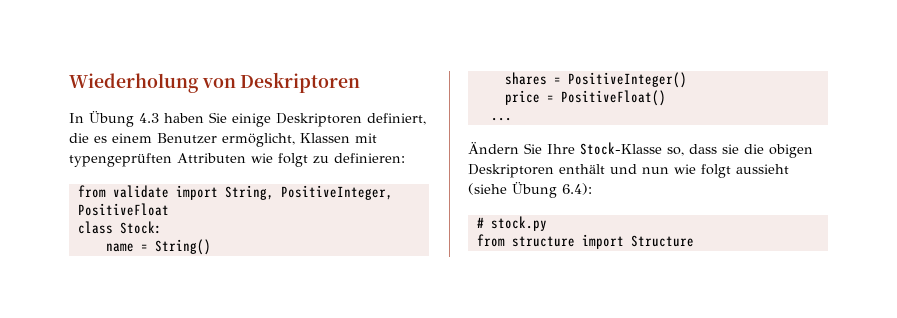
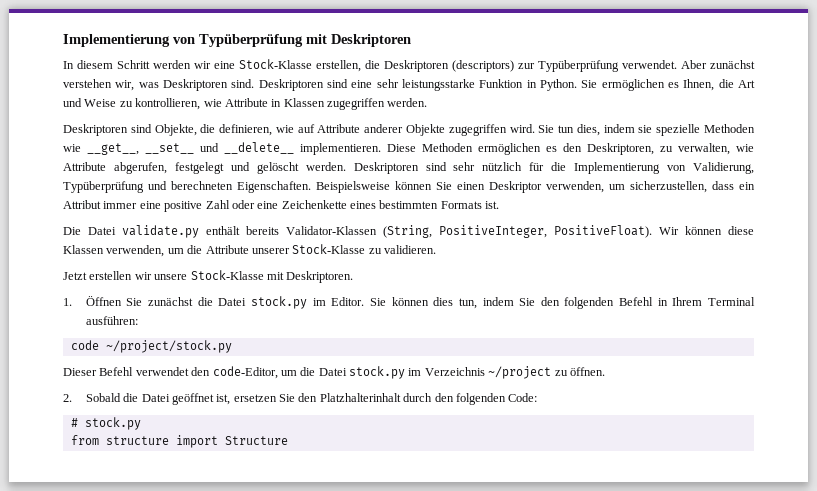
- Wiederholung von Deskriptoren
- In Übung 4.3 haben Sie einige Deskriptoren definiert, die es einem Benutzer ermöglicht, Klassen mit typengeprüften Attributen wie folgt zu definieren:
- from validate import String, PositiveInteger, PositiveFloat
- class Stock:
- name = String()
- shares = PositiveInteger()
- price = PositiveFloat()
- ...
- Ändern Sie Ihre Stock-Klasse so, dass sie die obigen Deskriptoren enthält und nun wie folgt aussieht (siehe Übung 6.4):
+ Implementierung von Typüberprüfung mit Deskriptoren
+ In diesem Schritt werden wir eine Stock-Klasse erstellen, die Deskriptoren (descriptors) zur Typüberprüfung verwendet. Aber zunächst verstehen wir, was Deskriptoren sind. Deskriptoren sind eine sehr leistungsstarke Funktion in Python. Sie ermöglichen es Ihnen, die Art und Weise zu kontrollieren, wie Attribute in Klassen zugegriffen werden.
+ Deskriptoren sind Objekte, die definieren, wie auf Attribute anderer Objekte zugegriffen wird. Sie tun dies, indem sie spezielle Methoden wie __get__, __set__ und __delete__ implementieren. Diese Methoden ermöglichen es den Deskriptoren, zu verwalten, wie Attribute abgerufen, festgelegt und gelöscht werden. Deskriptoren sind sehr nützlich für die Implementierung von Validierung, Typüberprüfung und berechneten Eigenschaften. Beispielsweise können Sie einen Deskriptor verwenden, um sicherzustellen, dass ein Attribut immer eine positive Zahl oder eine Zeichenkette eines bestimmten Formats ist.
+ Die Datei validate.py enthält bereits Validator-Klassen (String, PositiveInteger, PositiveFloat). Wir können diese Klassen verwenden, um die Attribute unserer Stock-Klasse zu validieren.
+ Jetzt erstellen wir unsere Stock-Klasse mit Deskriptoren.
+ 1. Öffnen Sie zunächst die Datei stock.py im Editor. Sie können dies tun, indem Sie den folgenden Befehl in Ihrem Terminal ausführen:
+ code ~/project/stock.py
+ Dieser Befehl verwendet den code-Editor, um die Datei stock.py im Verzeichnis ~/project zu öffnen.
+ 2. Sobald die Datei geöffnet ist, ersetzen Sie den Platzhalterinhalt durch den folgenden Code:

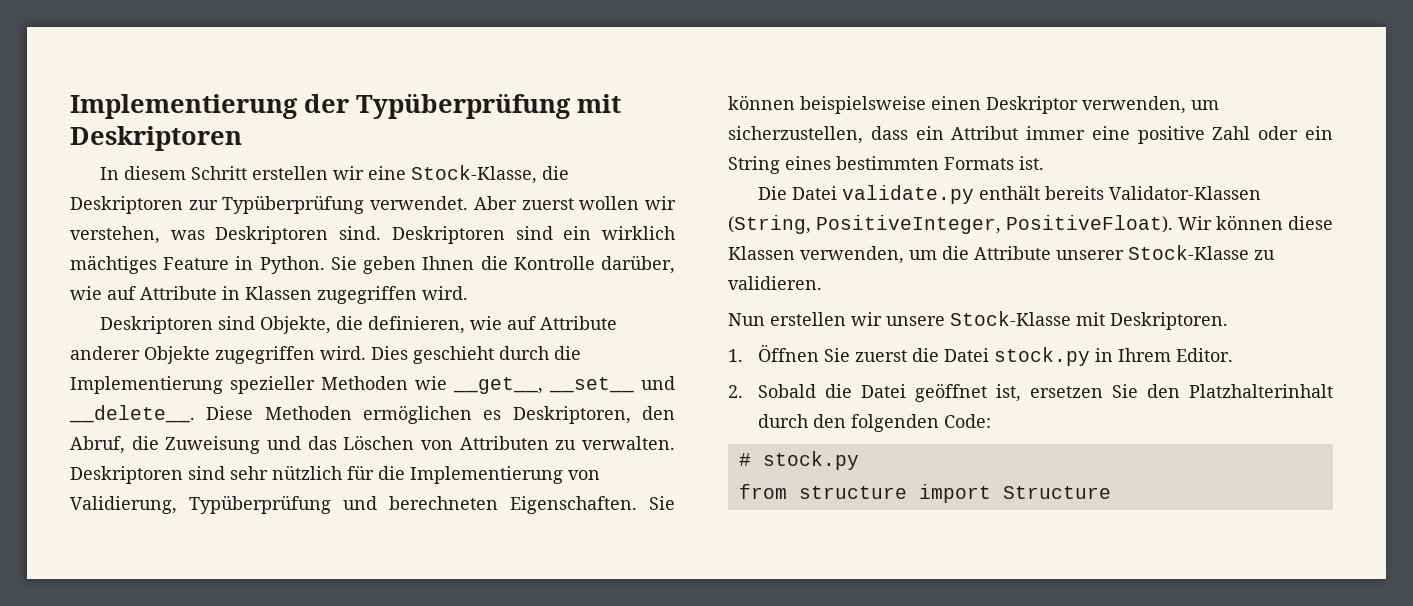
- Implementierung von Typüberprüfung mit Deskriptoren
+ Implementierung der Typüberprüfung mit Deskriptoren
- In diesem Schritt werden wir eine Stock-Klasse erstellen, die Deskriptoren (descriptors) zur Typüberprüfung verwendet.
+ In diesem Schritt erstellen wir eine Stock-Klasse, die Deskriptoren zur Typüberprüfung verwendet.
- Aber zunächst verstehen wir, was Deskriptoren sind.
+ Aber zuerst wollen wir verstehen, was Deskriptoren sind.
- Deskriptoren sind eine sehr leistungsstarke Funktion in Python. Sie ermöglichen es Ihnen, die Art und Weise zu kontrollieren, wie Attribute in Klassen zugegriffen werden.
+ Deskriptoren sind ein wirklich mächtiges Feature in Python. Sie geben Ihnen die Kontrolle darüber, wie auf Attribute in Klassen zugegriffen wird.
- Sie tun dies, indem sie spezielle Methoden wie __get__, __set__ und __delete__ implementieren.
+ Dies geschieht durch die Implementierung spezieller Methoden wie __get__, __set__ und __delete__.
- Diese Methoden ermöglichen es den Deskriptoren, zu verwalten, wie Attribute abgerufen, festgelegt und gelöscht werden.
+ Diese Methoden ermöglichen es Deskriptoren, den Abruf, die Zuweisung und das Löschen von Attributen zu verwalten.
- Beispielsweise können Sie einen Deskriptor verwenden, um sicherzustellen, dass ein Attribut immer eine positive Zahl oder eine Zeichenkette eines bestimmten Formats ist.
+ Sie können beispielsweise einen Deskriptor verwenden, um sicherzustellen, dass ein Attribut immer eine positive Zahl oder ein String eines bestimmten Formats ist.
- Jetzt erstellen wir unsere Stock-Klasse mit Deskriptoren.
+ Nun erstellen wir unsere Stock-Klasse mit Deskriptoren.
- 1. Öffnen Sie zunächst die Datei stock.py im Editor. Sie können dies tun, indem Sie den folgenden Befehl in Ihrem Terminal ausführen:
- code ~/project/stock.py
- Dieser Befehl verwendet den code-Editor, um die Datei stock.py im Verzeichnis ~/project zu öffnen.
+ 1. Öffnen Sie zuerst die Datei stock.py in Ihrem Editor.

